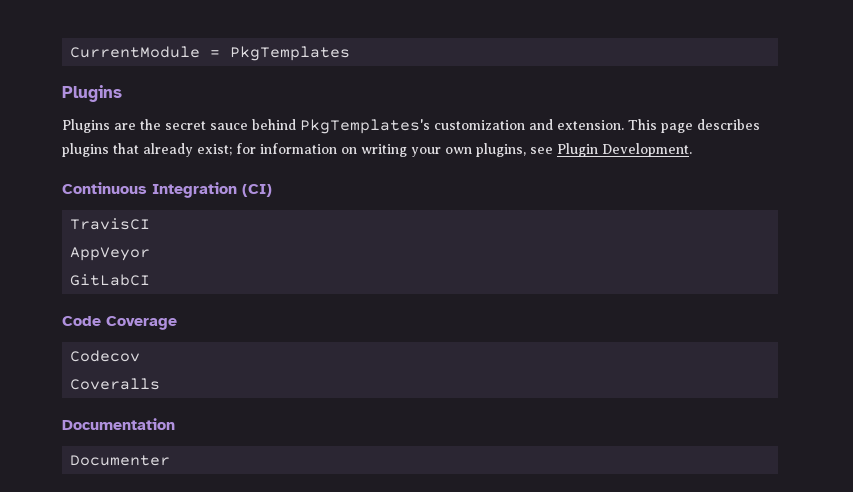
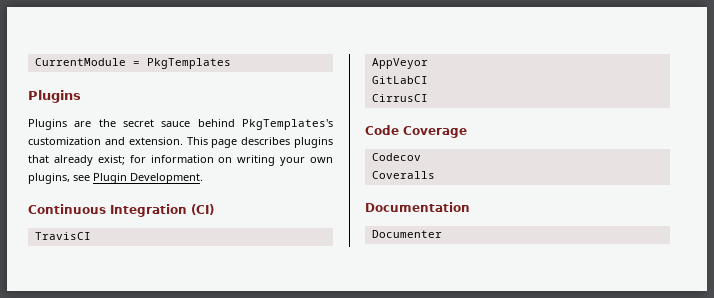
+ CirrusCI

